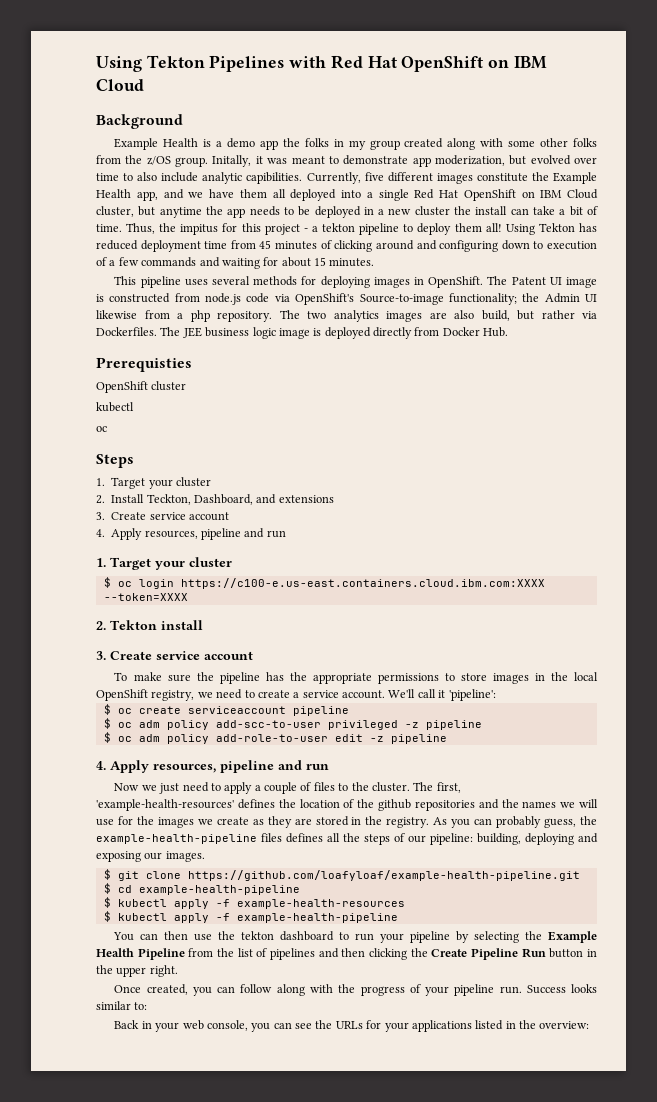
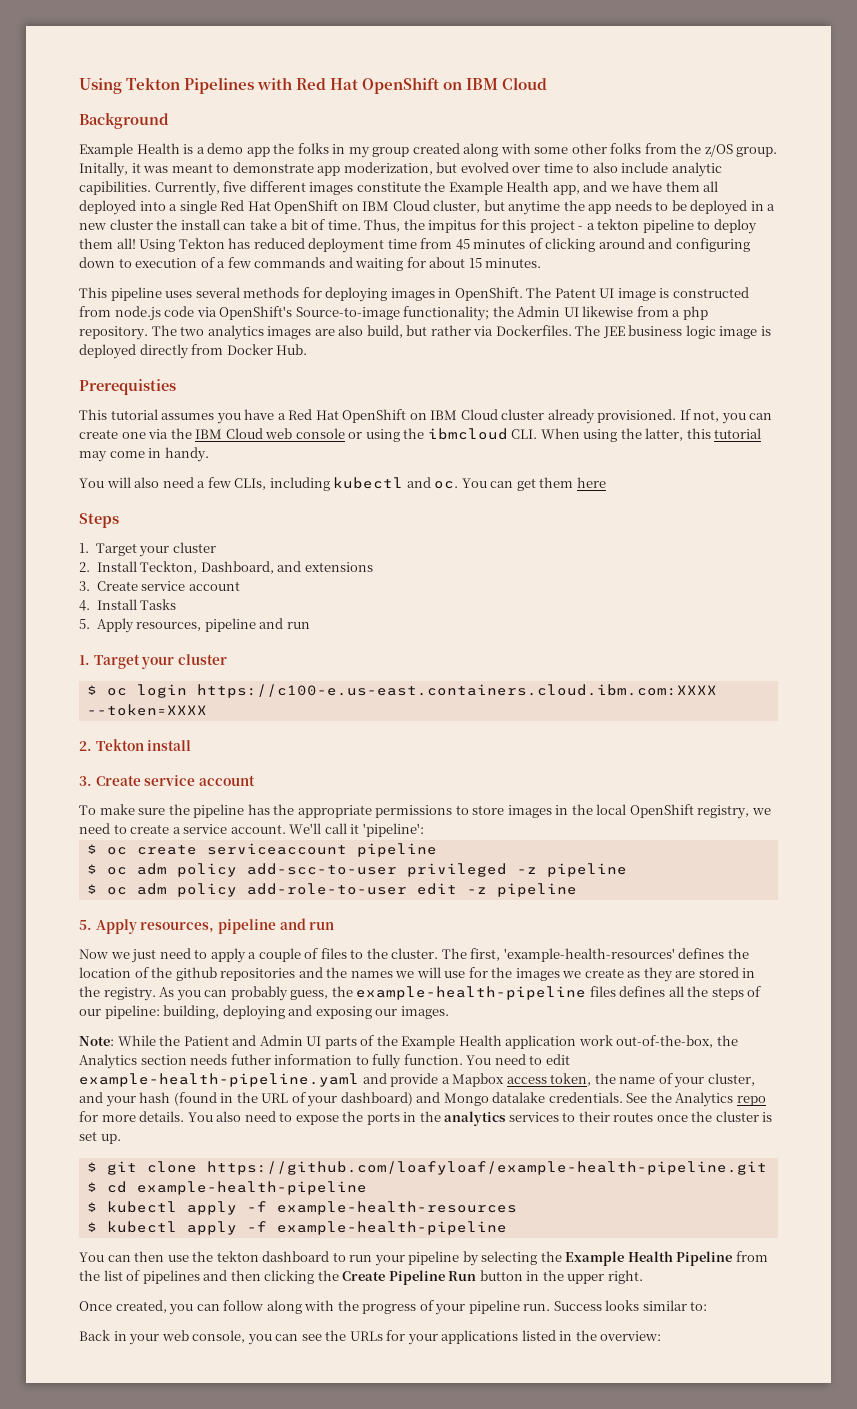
- OpenShift cluster
- kubectl
- oc
+ This tutorial assumes you have a Red Hat OpenShift on IBM Cloud cluster already provisioned. If not, you can create one via the IBM Cloud web console or using the ibmcloud CLI. When using the latter, this tutorial may come in handy.
+ You will also need a few CLIs, including kubectl and oc. You can get them here
  2. Install Teckton, Dashboard, and extensions
  3. Create service account
- 4. Apply resources, pipeline and run
+ 4. Install Tasks
+ 5. Apply resources, pipeline and run
  $ oc adm policy add-role-to-user edit -z pipeline
- 4. Apply resources, pipeline and run
+ 5. Apply resources, pipeline and run
+ Note: While the Patient and Admin UI parts of the Example Health application work out-of-the-box, the Analytics section needs futher information to fully function. You need to edit example-health-pipeline.yaml and provide a Mapbox access token, the name of your cluster, and your hash (found in the URL of your dashboard) and Mongo datalake credentials. See the Analytics repo for more details. You also need to expose the ports in the analytics services to their routes once the cluster is set up.

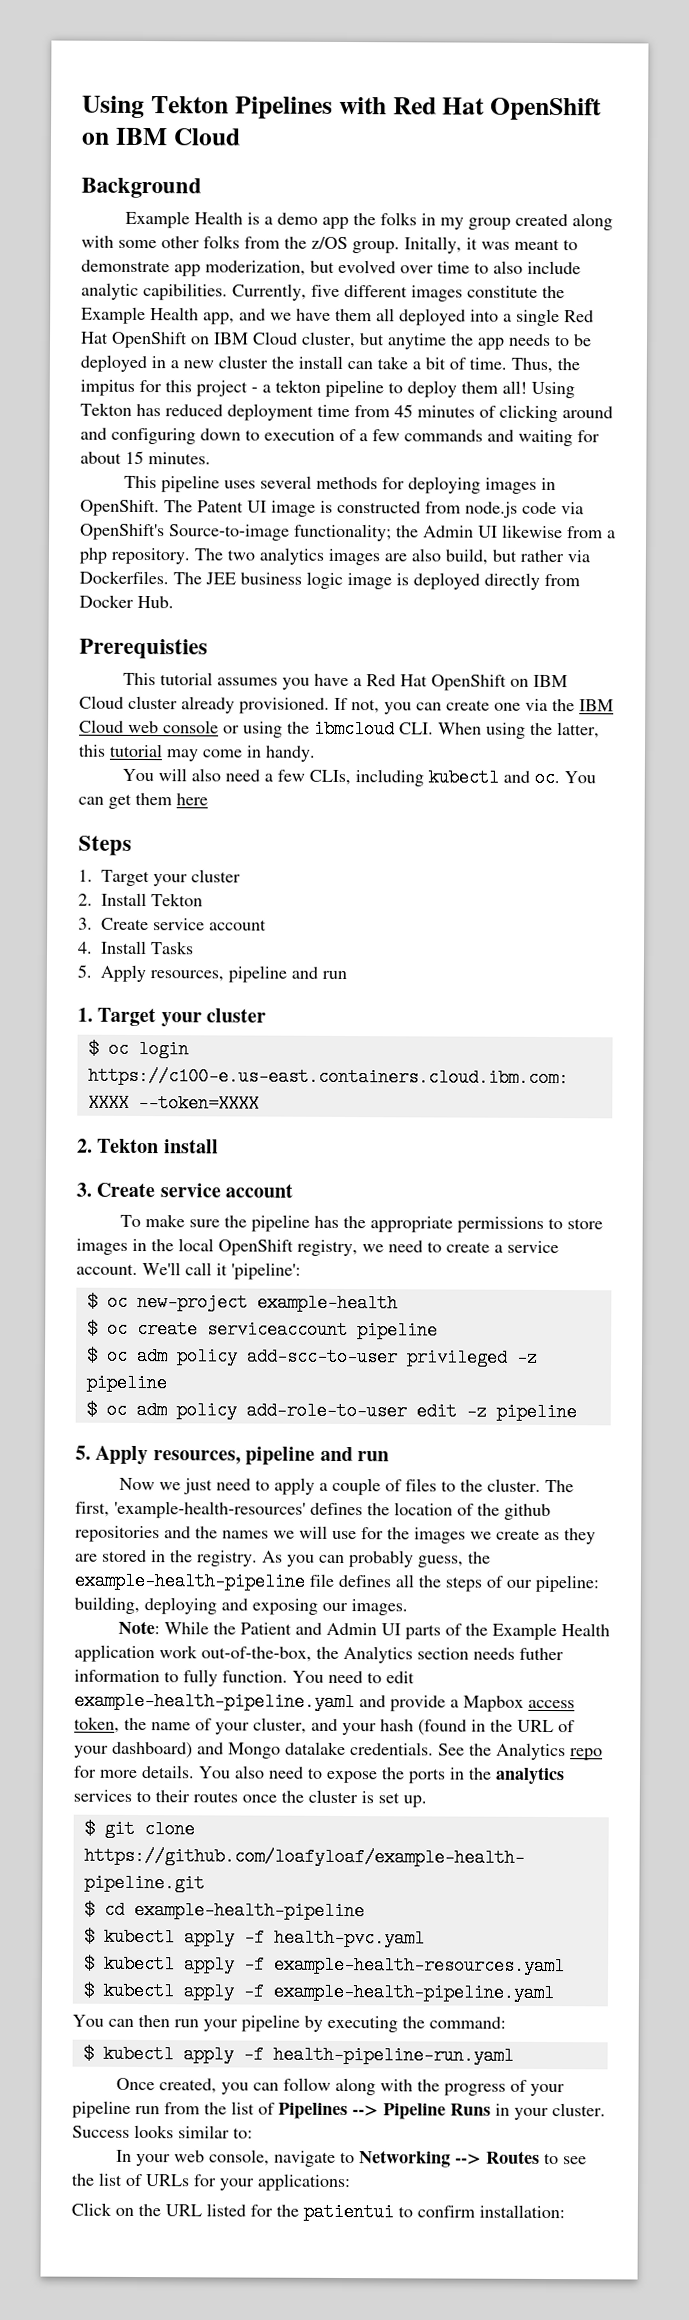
- 2. Install Teckton, Dashboard, and extensions
+ 2. Install Tekton
+ $ oc new-project example-health
- As you can probably guess, the example-health-pipeline files defines all the steps of our pipeline: building, deploying and exposing our images.
+ As you can probably guess, the example-health-pipeline file defines all the steps of our pipeline: building, deploying and exposing our images.
- $ kubectl apply -f example-health-resources
- $ kubectl apply -f example-health-pipeline
- You can then use the tekton dashboard to run your pipeline by selecting the Example Health Pipeline from the list of pipelines and then clicking the Create Pipeline Run button in the upper right.
+ $ kubectl apply -f health-pvc.yaml
+ $ kubectl apply -f example-health-resources.yaml
+ $ kubectl apply -f example-health-pipeline.yaml
+ You can then run your pipeline by executing the command:
+ $ kubectl apply -f health-pipeline-run.yaml
- Once created, you can follow along with the progress of your pipeline run.
+ Once created, you can follow along with the progress of your pipeline run from the list of Pipelines --> Pipeline Runs in your cluster.
- Back in your web console, you can see the URLs for your applications listed in the overview:
+ In your web console, navigate to Networking --> Routes to see the list of URLs for your applications:
+ Click on the URL listed for the patientui to confirm installation:

